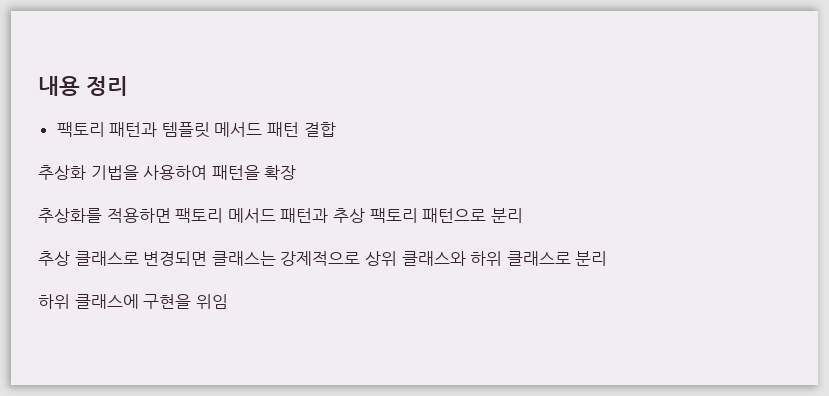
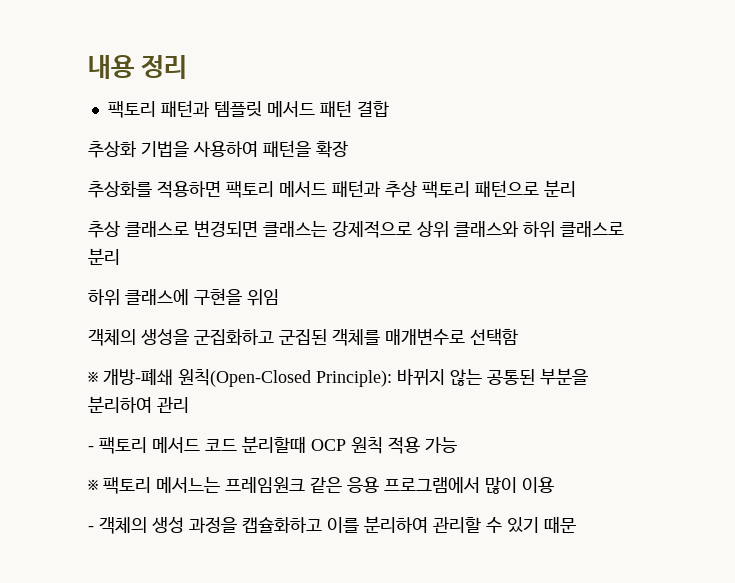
+ 객체의 생성을 군집화하고 군집된 객체를 매개변수로 선택함
+ ※ 개방-폐쇄 원칙(Open-Closed Principle): 바뀌지 않는 공통된 부분을 분리하여 관리
+ - 팩토리 메서드 코드 분리할때 OCP 원칙 적용 가능
+ ※ 팩토리 메서느는 프레임원크 같은 응용 프로그램에서 많이 이용
+ - 객체의 생성 과정을 캡슐화하고 이를 분리하여 관리할 수 있기 때문

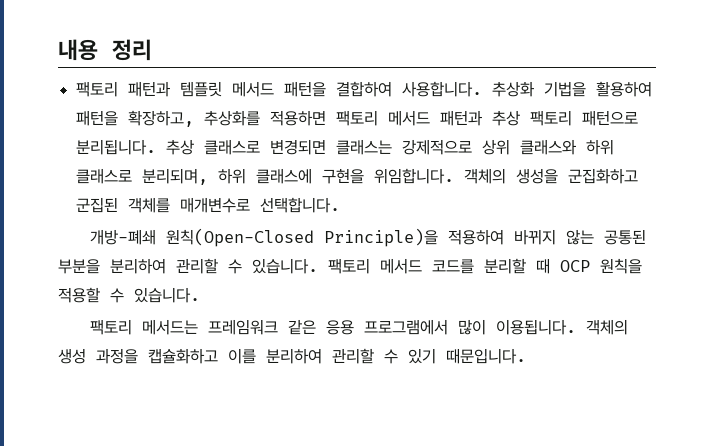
- 팩토리 패턴과 템플릿 메서드 패턴 결합
- 추상화 기법을 사용하여 패턴을 확장
- 추상화를 적용하면 팩토리 메서드 패턴과 추상 팩토리 패턴으로 분리
- 추상 클래스로 변경되면 클래스는 강제적으로 상위 클래스와 하위 클래스로 분리
- 하위 클래스에 구현을 위임
- 객체의 생성을 군집화하고 군집된 객체를 매개변수로 선택함
- ※ 개방-폐쇄 원칙(Open-Closed Principle): 바뀌지 않는 공통된 부분을 분리하여 관리
- - 팩토리 메서드 코드 분리할때 OCP 원칙 적용 가능
- ※ 팩토리 메서느는 프레임원크 같은 응용 프로그램에서 많이 이용
- - 객체의 생성 과정을 캡슐화하고 이를 분리하여 관리할 수 있기 때문
+ 팩토리 패턴과 템플릿 메서드 패턴을 결합하여 사용합니다. 추상화 기법을 활용하여 패턴을 확장하고, 추상화를 적용하면 팩토리 메서드 패턴과 추상 팩토리 패턴으로 분리됩니다. 추상 클래스로 변경되면 클래스는 강제적으로 상위 클래스와 하위 클래스로 분리되며, 하위 클래스에 구현을 위임합니다. 객체의 생성을 군집화하고 군집된 객체를 매개변수로 선택합니다.
+ 개방-폐쇄 원칙(Open-Closed Principle)을 적용하여 바뀌지 않는 공통된 부분을 분리하여 관리할 수 있습니다. 팩토리 메서드 코드를 분리할 때 OCP 원칙을 적용할 수 있습니다.
+ 팩토리 메서드는 프레임워크 같은 응용 프로그램에서 많이 이용됩니다. 객체의 생성 과정을 캡슐화하고 이를 분리하여 관리할 수 있기 때문입니다.

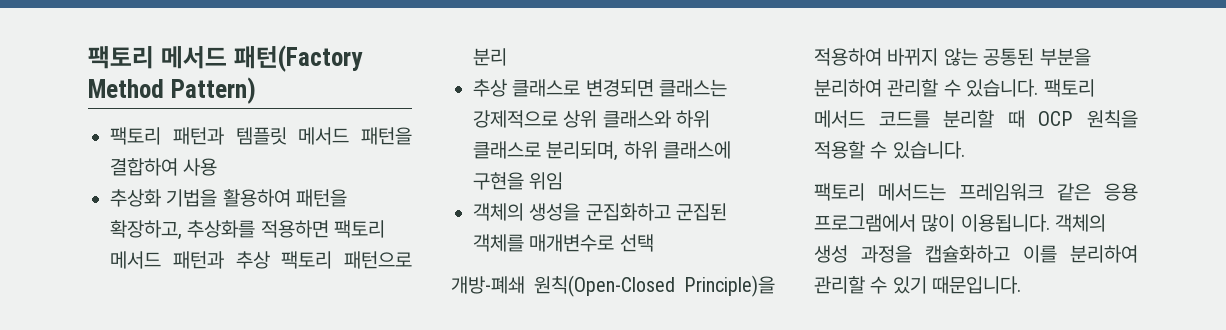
- 내용 정리
+ 팩토리 메서드 패턴(Factory Method Pattern)
- 팩토리 패턴과 템플릿 메서드 패턴을 결합하여 사용합니다. 추상화 기법을 활용하여 패턴을 확장하고, 추상화를 적용하면 팩토리 메서드 패턴과 추상 팩토리 패턴으로 분리됩니다. 추상 클래스로 변경되면 클래스는 강제적으로 상위 클래스와 하위 클래스로 분리되며, 하위 클래스에 구현을 위임합니다. 객체의 생성을 군집화하고 군집된 객체를 매개변수로 선택합니다.
+ 팩토리 패턴과 템플릿 메서드 패턴을 결합하여 사용
+ 추상화 기법을 활용하여 패턴을 확장하고, 추상화를 적용하면 팩토리 메서드 패턴과 추상 팩토리 패턴으로 분리
+ 추상 클래스로 변경되면 클래스는 강제적으로 상위 클래스와 하위 클래스로 분리되며, 하위 클래스에 구현을 위임
+ 객체의 생성을 군집화하고 군집된 객체를 매개변수로 선택

